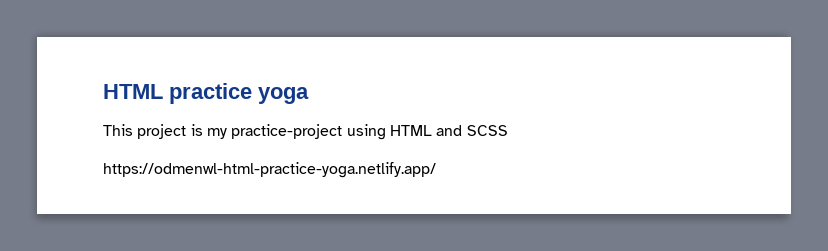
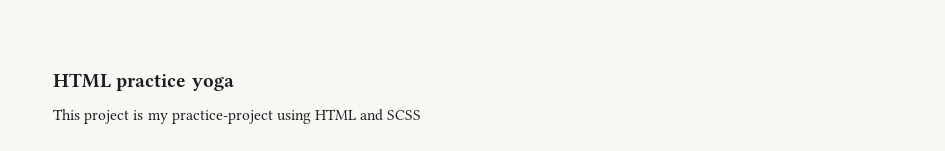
- https://odmenwl-html-practice-yoga.netlify.app/

